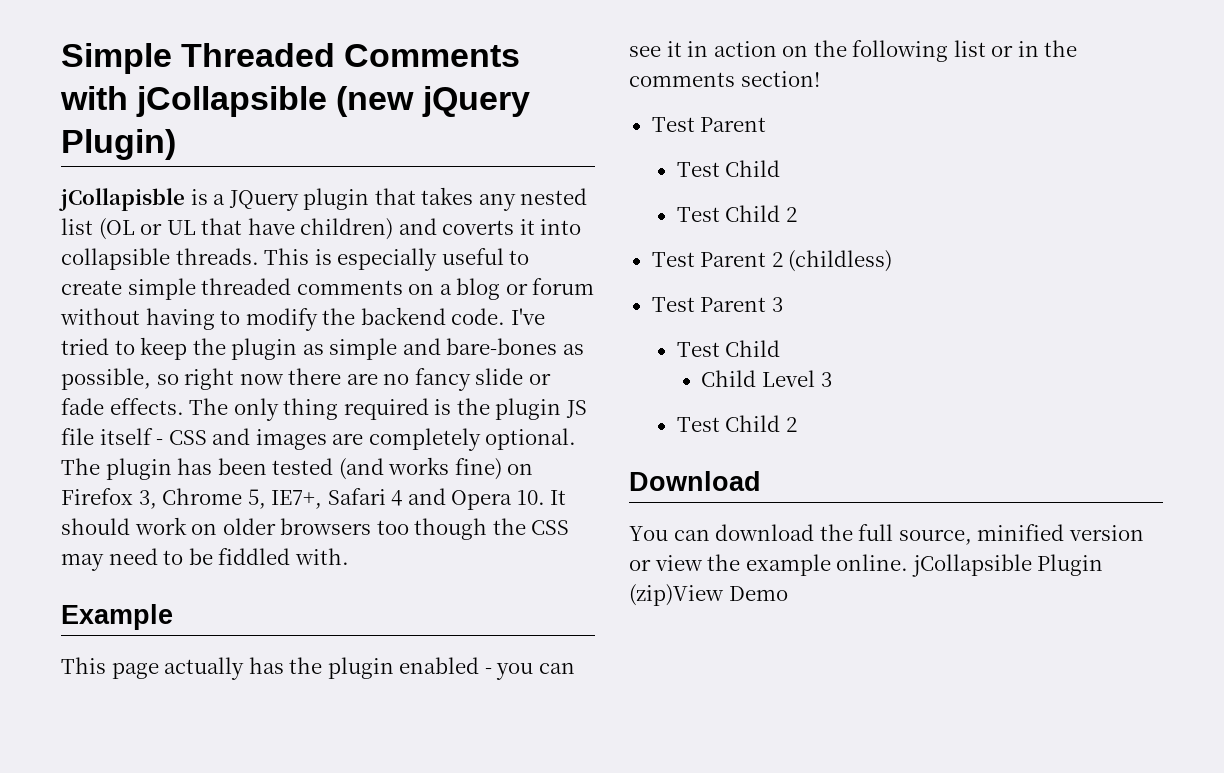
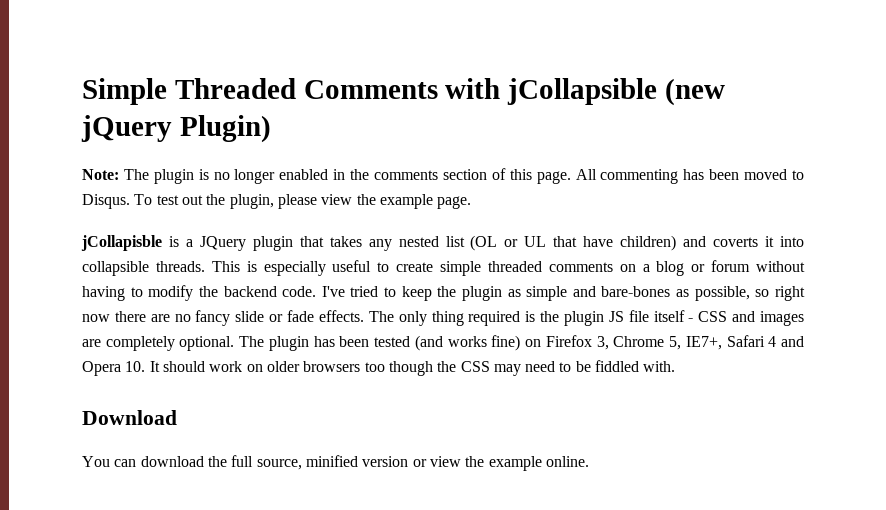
+ Note: The plugin is no longer enabled in the comments section of this page. All commenting has been moved to Disqus. To test out the plugin, please view the example page.
- Example
- This page actually has the plugin enabled - you can see it in action on the following list or in the comments section!
- Test Parent
- Test Child
- Test Child 2
- Test Parent 2 (childless)
- Test Parent 3
- Test Child
- Child Level 3
- Test Child 2
- You can download the full source, minified version or view the example online. jCollapsible Plugin (zip)View Demo
+ You can download the full source, minified version or view the example online.

